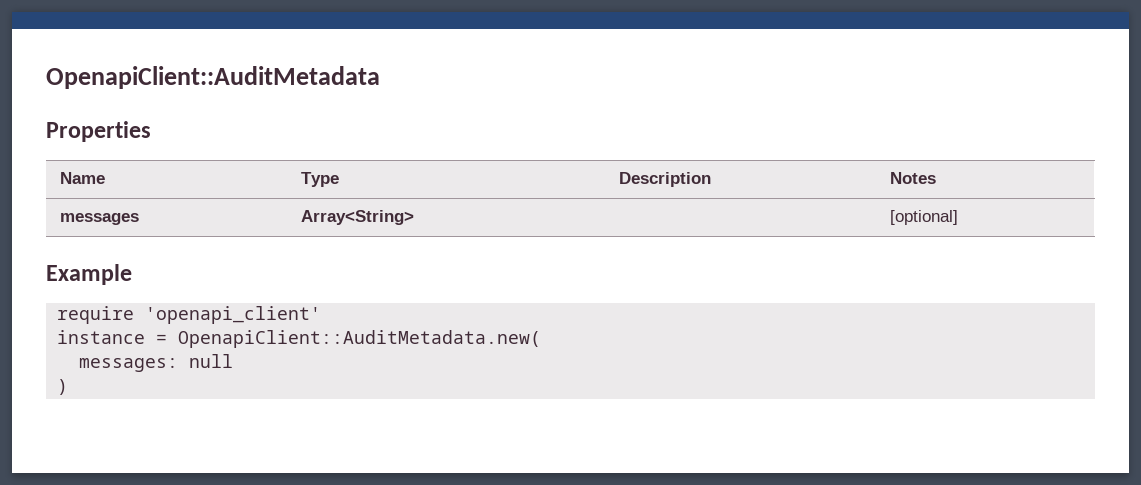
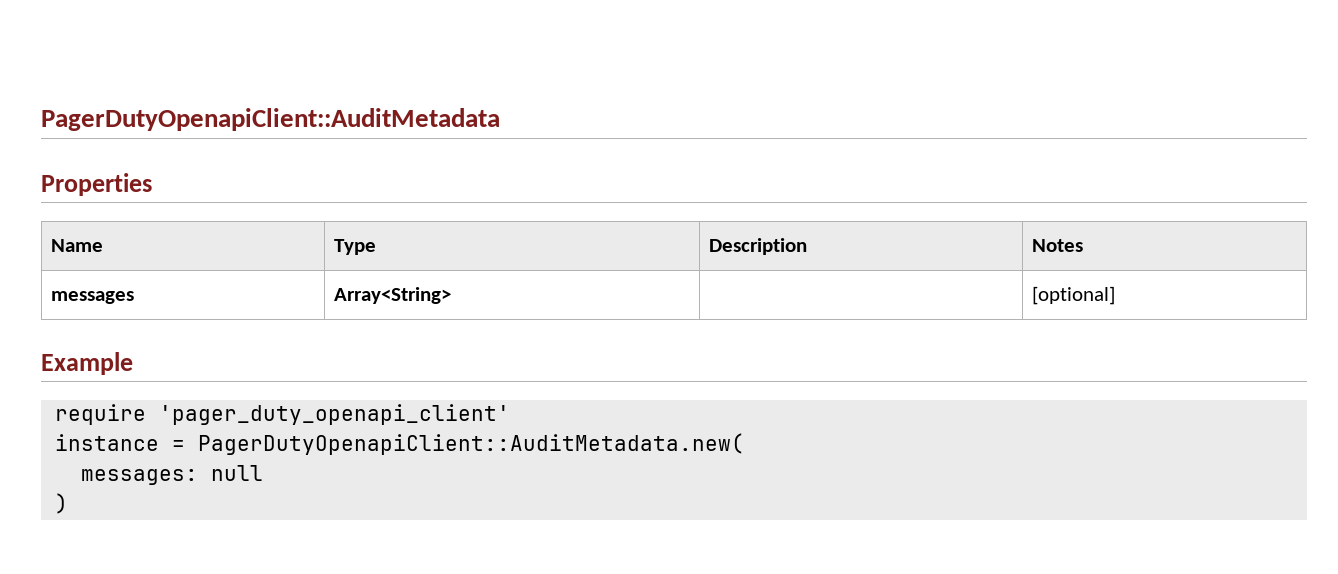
- OpenapiClient::AuditMetadata
+ PagerDutyOpenapiClient::AuditMetadata
- require 'openapi_client'
+ require 'pager_duty_openapi_client'
- instance = OpenapiClient::AuditMetadata.new(
+ instance = PagerDutyOpenapiClient::AuditMetadata.new(

